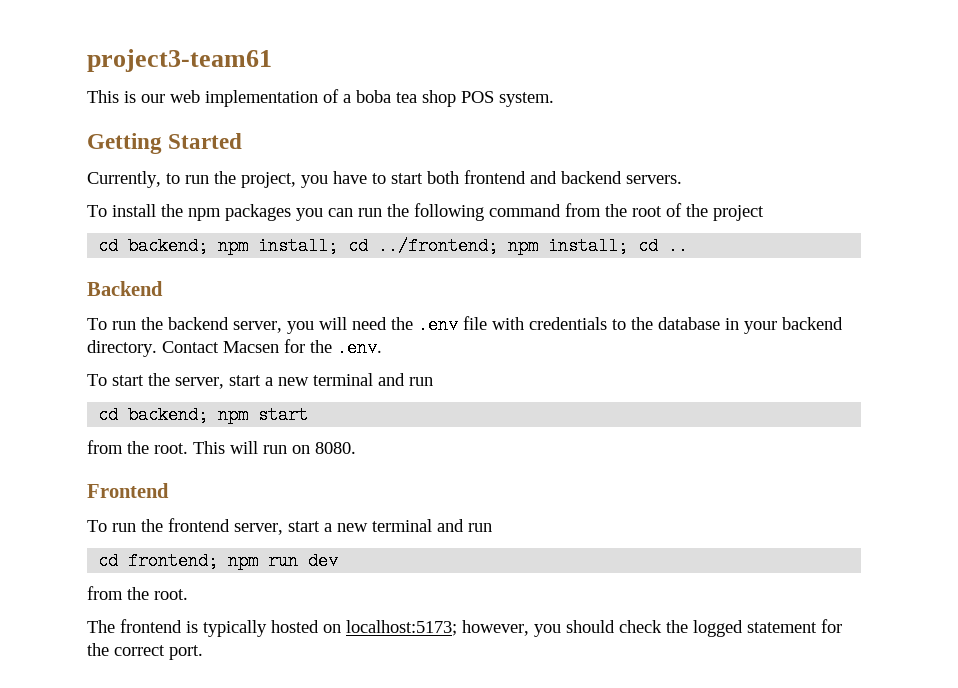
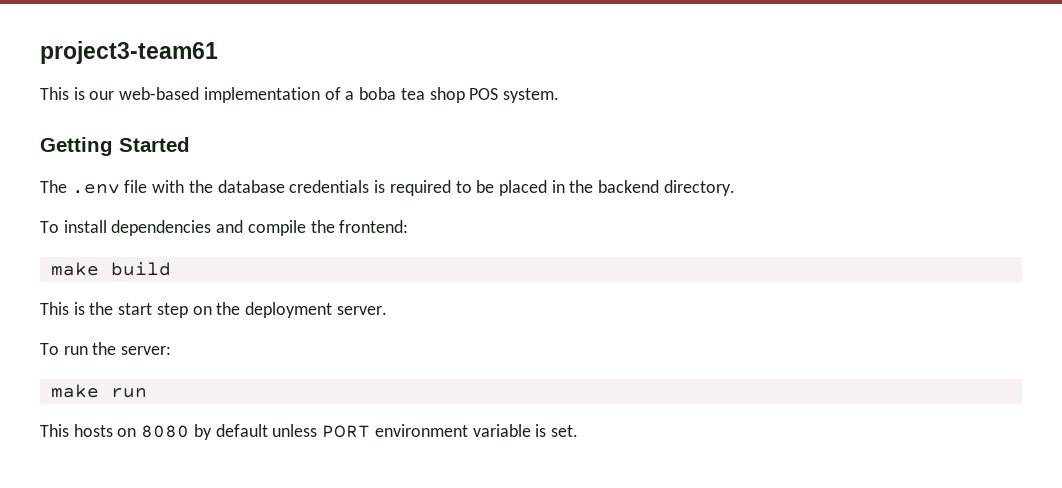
- This is our web implementation of a boba tea shop POS system.
+ This is our web-based implementation of a boba tea shop POS system.
- Currently, to run the project, you have to start both frontend and backend servers.
- To install the npm packages you can run the following command from the root of the project
- cd backend; npm install; cd ../frontend; npm install; cd ..
- Backend
- To run the backend server, you will need the .env file with credentials to the database in your backend directory. Contact Macsen for the .env.
- To start the server, start a new terminal and run
- cd backend; npm start
- from the root. This will run on 8080.
- Frontend
- To run the frontend server, start a new terminal and run
- cd frontend; npm run dev
- from the root.
- The frontend is typically hosted on localhost:5173; however, you should check the logged statement for the correct port.
+ The .env file with the database credentials is required to be placed in the backend directory.
+ To install dependencies and compile the frontend:
+ make build
+ This is the start step on the deployment server.
+ To run the server:
+ make run
+ This hosts on 8080 by default unless PORT environment variable is set.

